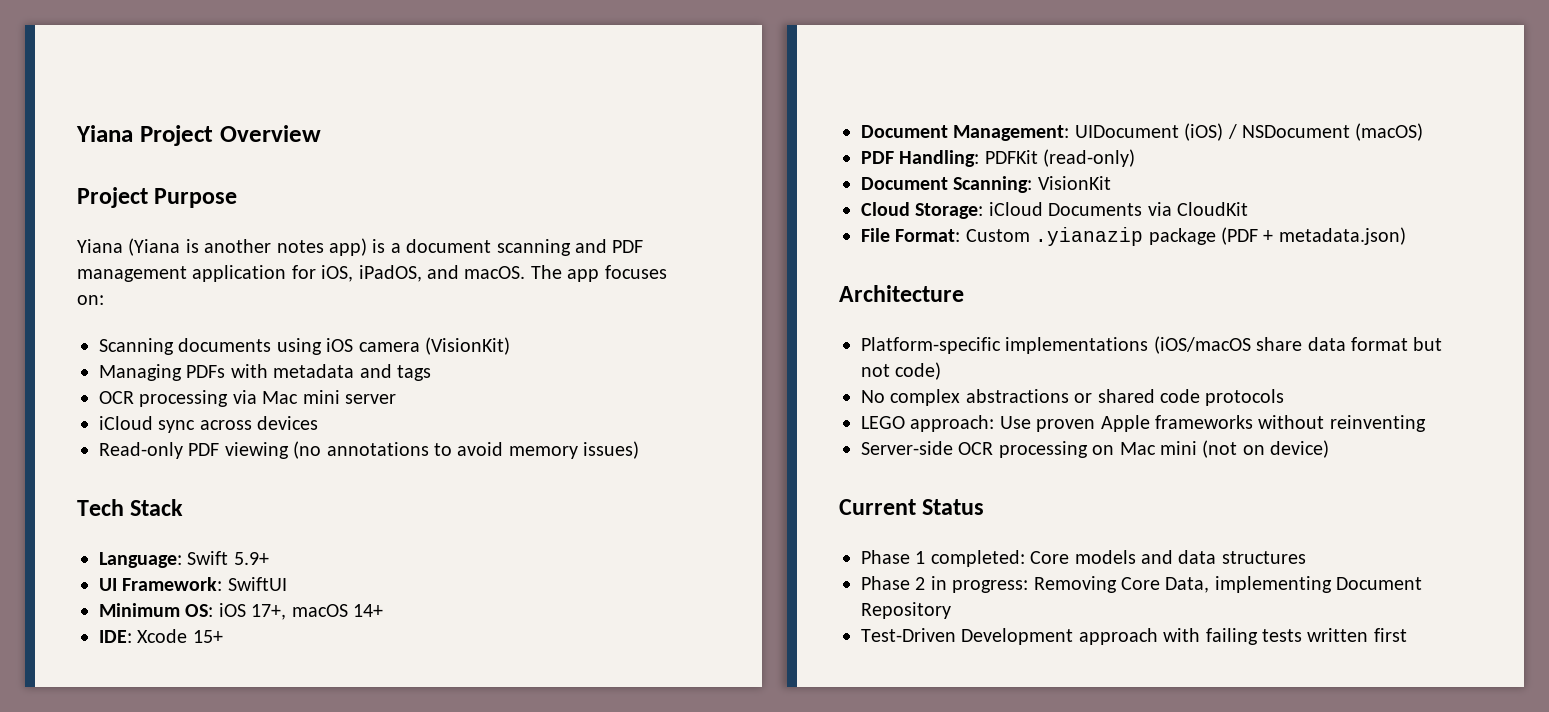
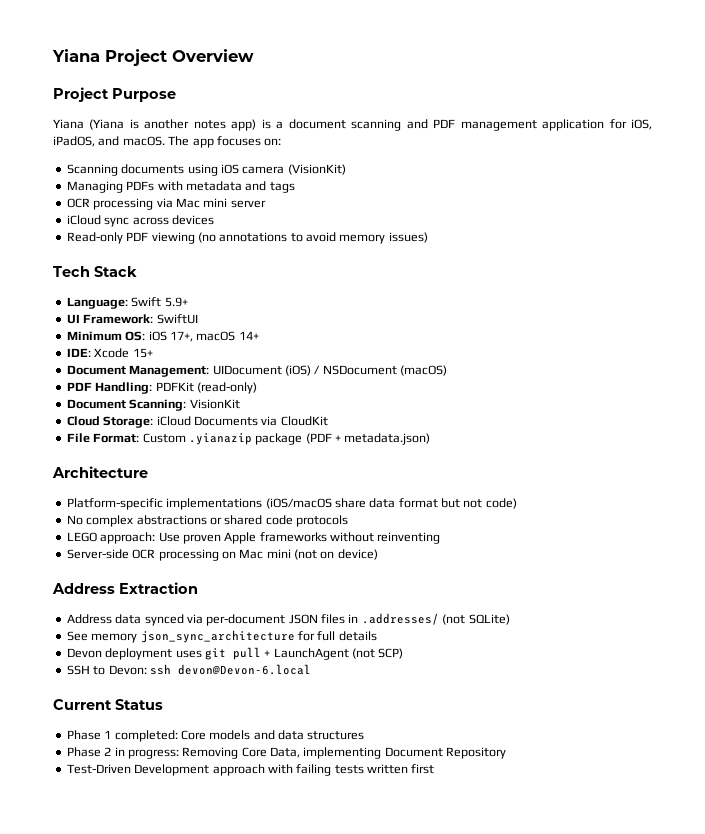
+ Address Extraction
+ Address data synced via per-document JSON files in .addresses/ (not SQLite)
+ See memory json_sync_architecture for full details
+ Devon deployment uses git pull + LaunchAgent (not SCP)
+ SSH to Devon: ssh devon@Devon-6.local

